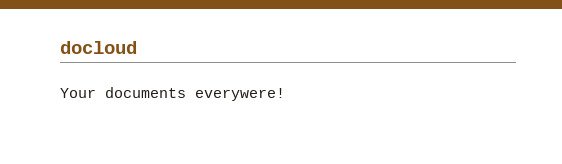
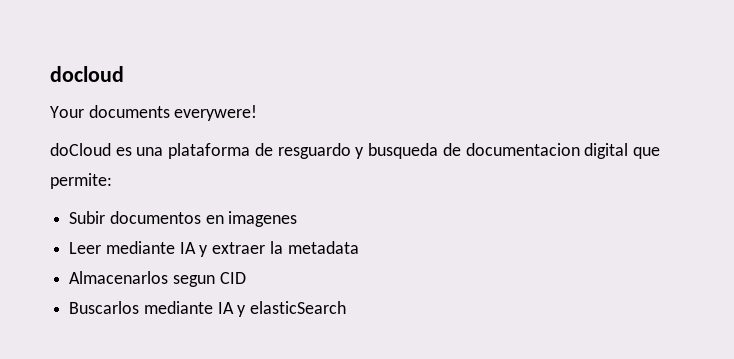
+ doCloud es una plataforma de resguardo y busqueda de documentacion digital que permite:
+ Subir documentos en imagenes
+ Leer mediante IA y extraer la metadata
+ Almacenarlos segun CID
+ Buscarlos mediante IA y elasticSearch

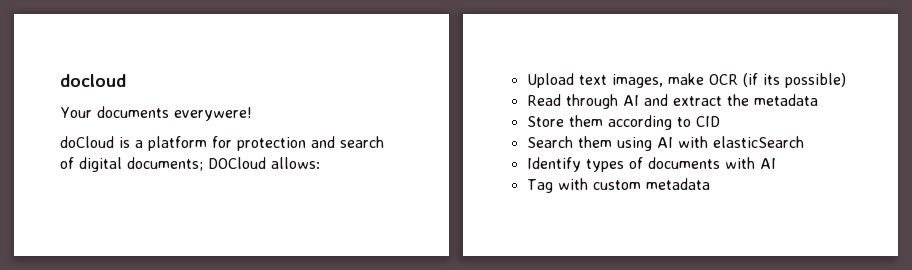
- doCloud es una plataforma de resguardo y busqueda de documentacion digital que permite:
- Subir documentos en imagenes
- Leer mediante IA y extraer la metadata
- Almacenarlos segun CID
- Buscarlos mediante IA y elasticSearch
+ doCloud is a platform for protection and search of digital documents; DOCloud allows:
+ Upload text images, make OCR (if its possible)
+ Read through AI and extract the metadata
+ Store them according to CID
+ Search them using AI with elasticSearch
+ Identify types of documents with AI
+ Tag with custom metadata

